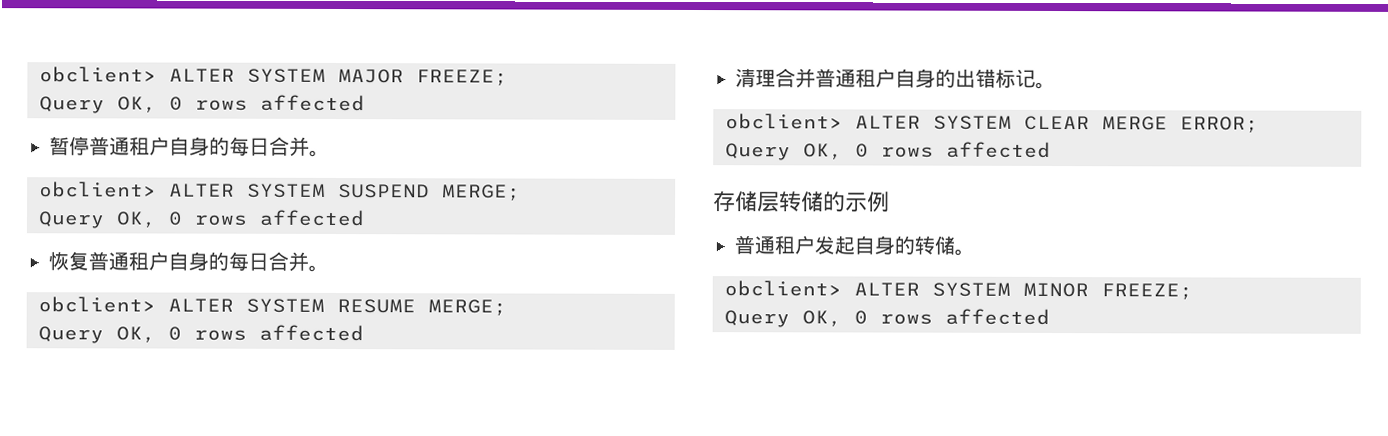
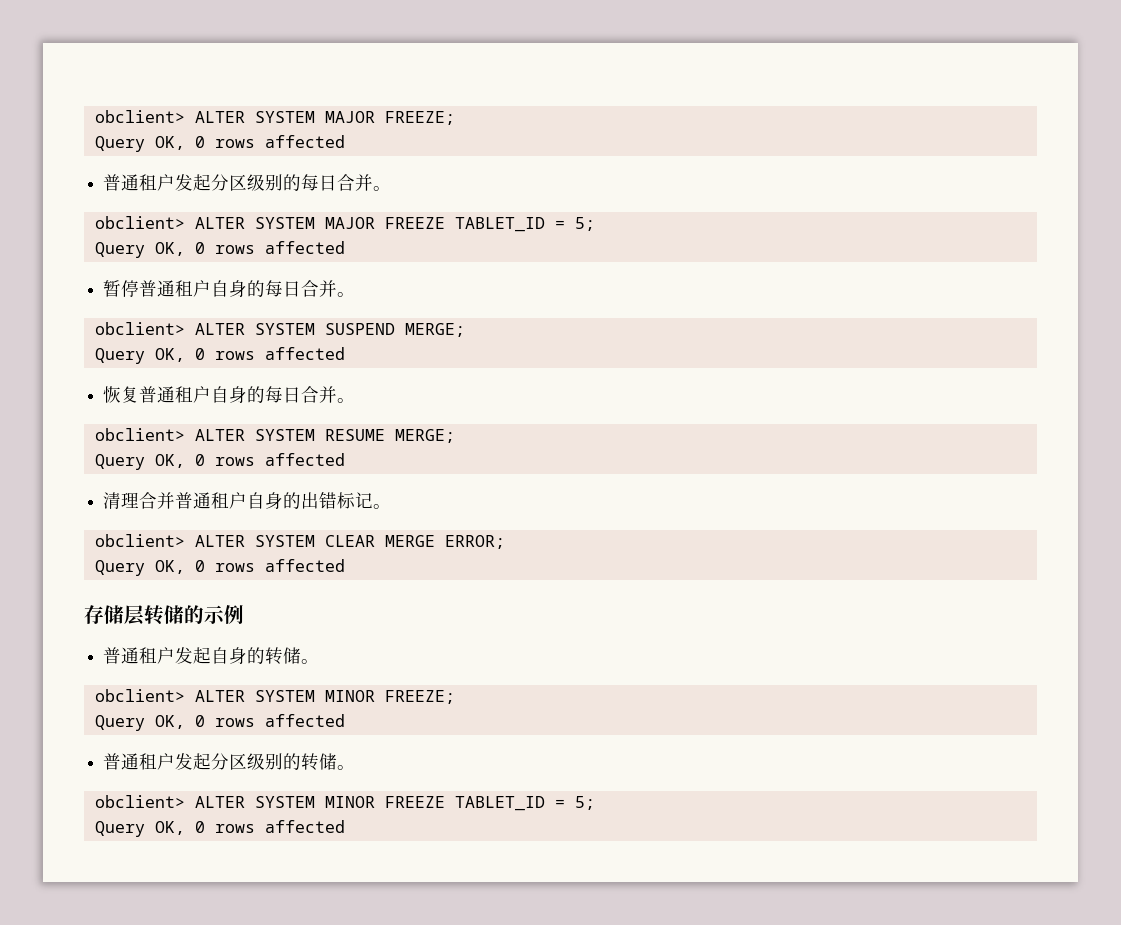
+ 普通租户发起分区级别的每日合并。
+ obclient> ALTER SYSTEM MAJOR FREEZE TABLET_ID = 5;
+ Query OK, 0 rows affected
+ 普通租户发起分区级别的转储。
+ obclient> ALTER SYSTEM MINOR FREEZE TABLET_ID = 5;
+ Query OK, 0 rows affected

